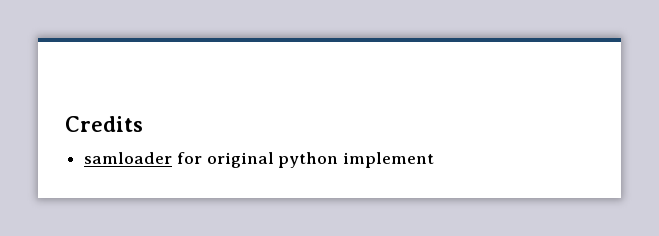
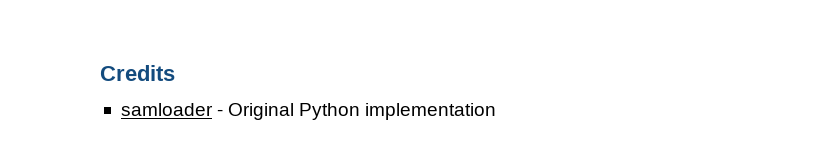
- samloader for original python implement
+ samloader - Original Python implementation

